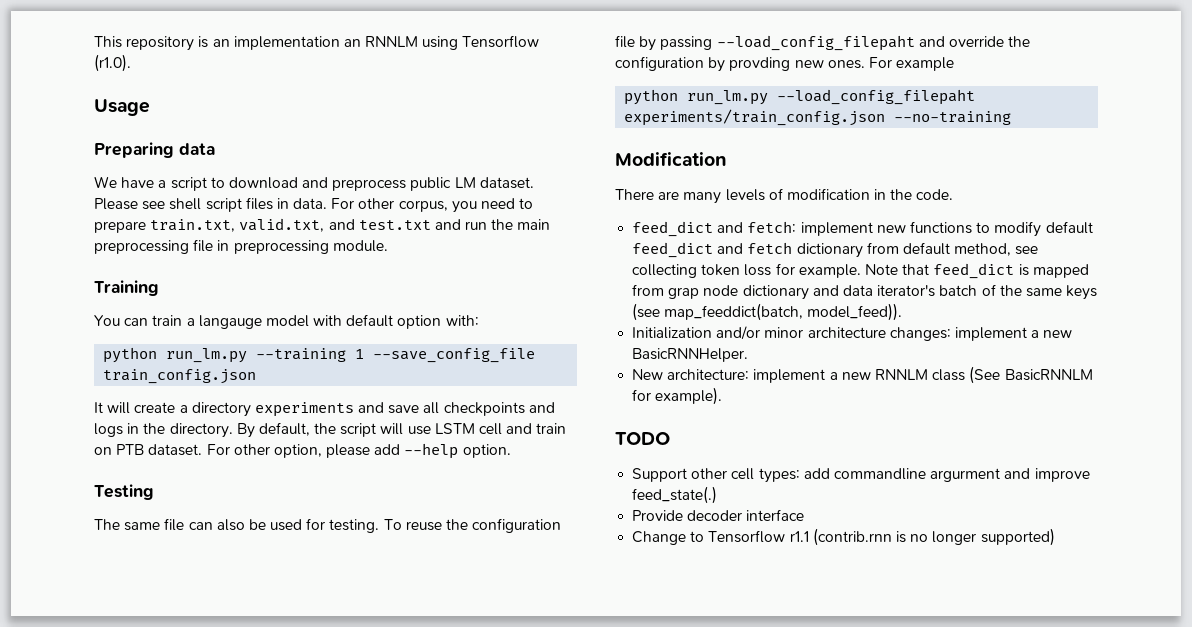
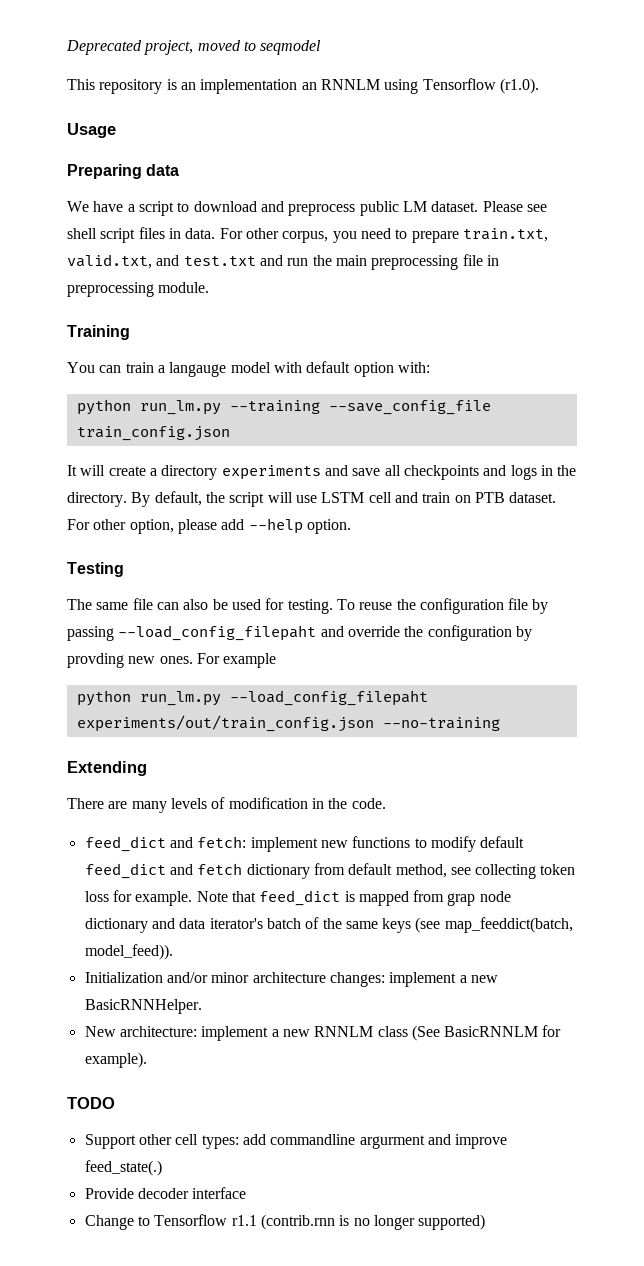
+ Deprecated project, moved to seqmodel
- python run_lm.py --training 1 --save_config_file train_config.json
+ python run_lm.py --training --save_config_file train_config.json
- python run_lm.py --load_config_filepaht experiments/train_config.json --no-training
+ python run_lm.py --load_config_filepaht experiments/out/train_config.json --no-training
- Modification
+ Extending

